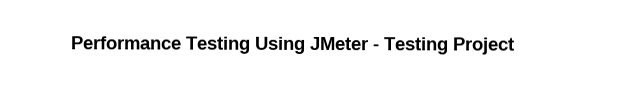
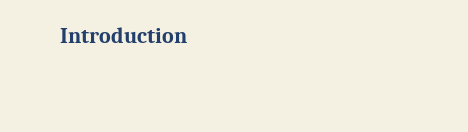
- Performance Testing Using JMeter - Testing Project
+ Introduction

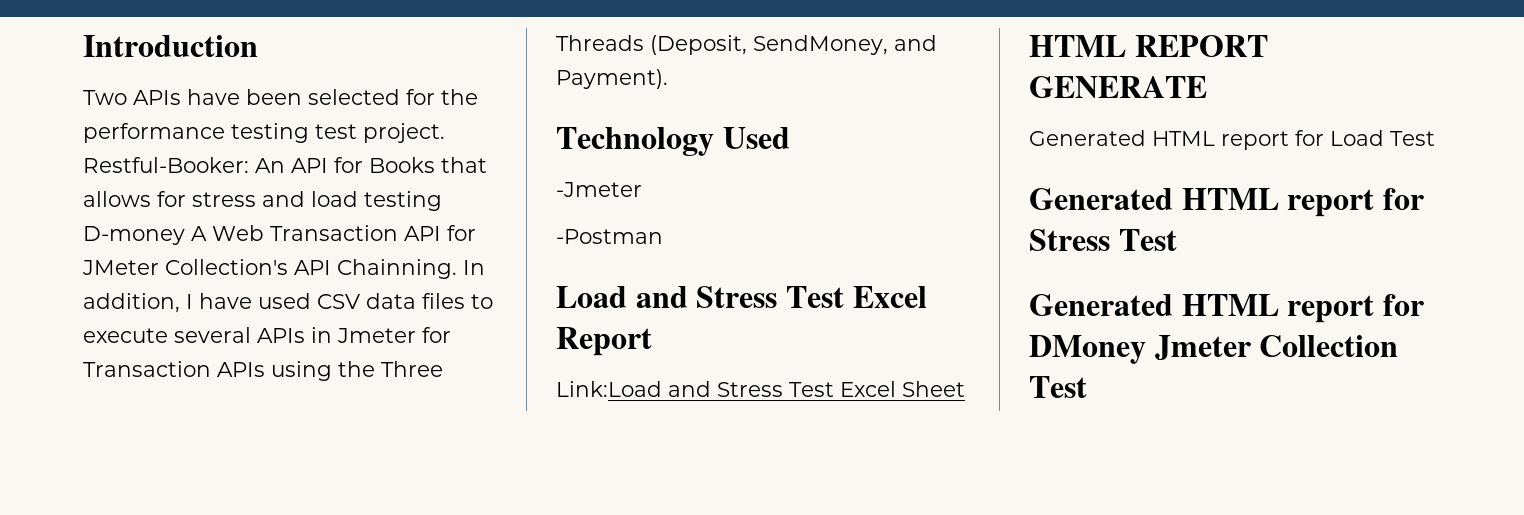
+ Two APIs have been selected for the performance testing test project. Restful-Booker: An API for Books that allows for stress and load testing D-money A Web Transaction API for JMeter Collection's API Chainning. In addition, I have used CSV data files to execute several APIs in Jmeter for Transaction APIs using the Three Threads (Deposit, SendMoney, and Payment).
+ Technology Used
+ -Jmeter
+ -Postman
+ Load and Stress Test Excel Report
+ Link:Load and Stress Test Excel Sheet
+ HTML REPORT GENERATE
+ Generated HTML report for Load Test
+ Generated HTML report for Stress Test
+ Generated HTML report for DMoney Jmeter Collection Test

